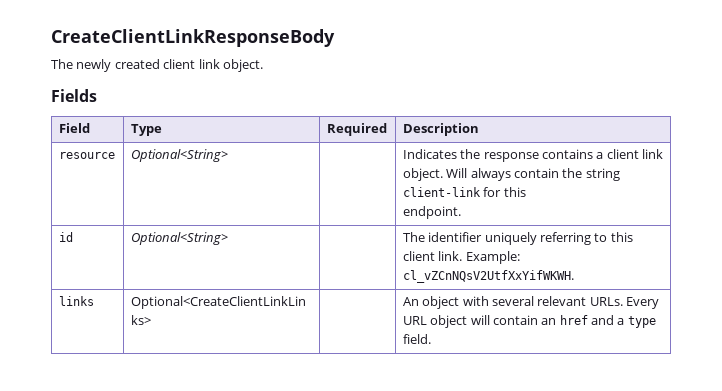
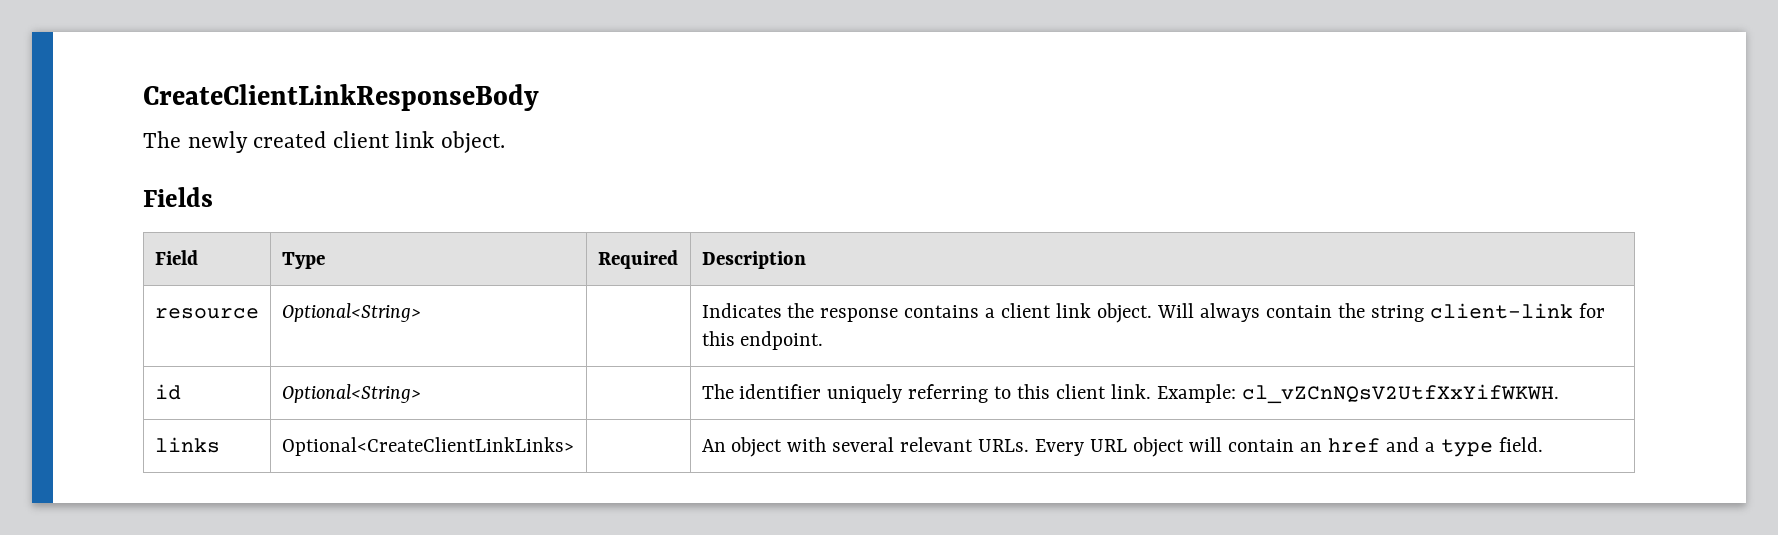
- resource | Optional<String> | | Indicates the response contains a client link object. Will always contain the string client-link for this
- endpoint.
+ resource | Optional<String> | | Indicates the response contains a client link object. Will always contain the string client-link for this endpoint.

